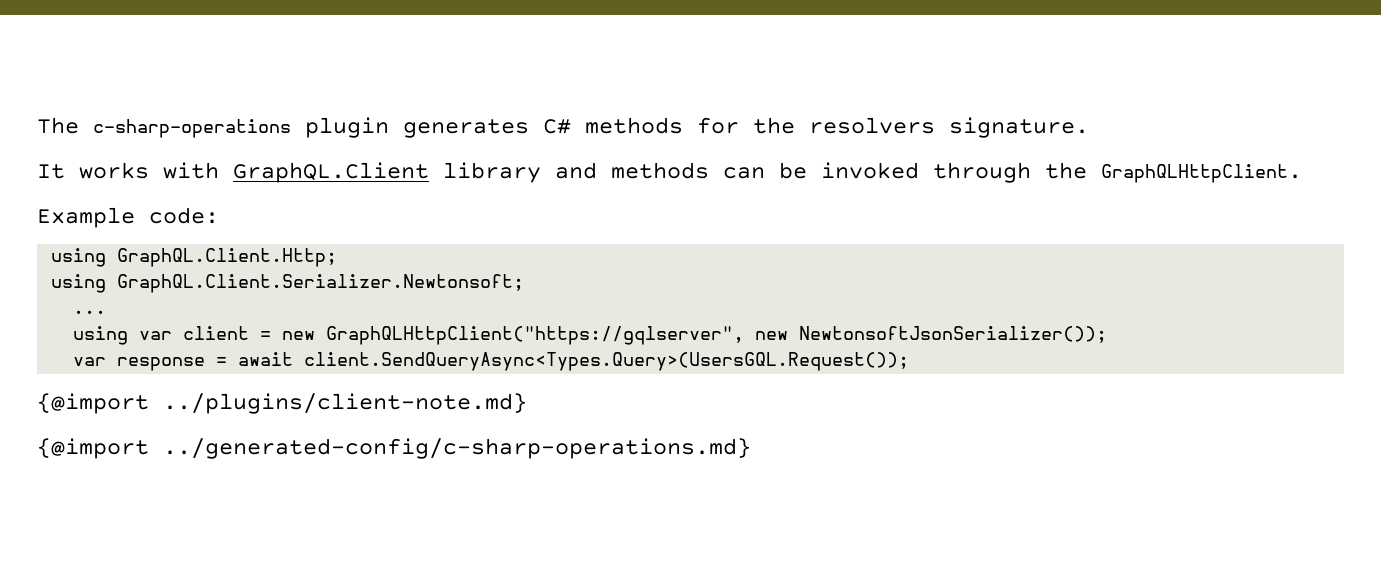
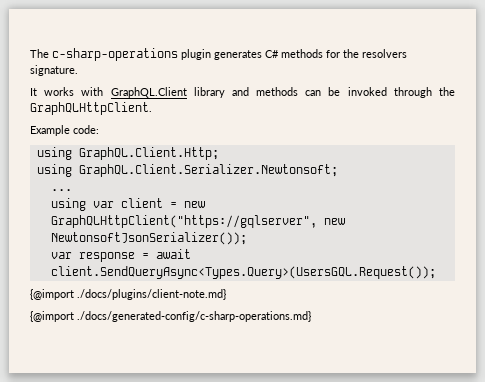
- {@import ../plugins/client-note.md}
- {@import ../generated-config/c-sharp-operations.md}
+ {@import ./docs/plugins/client-note.md}
+ {@import ./docs/generated-config/c-sharp-operations.md}

